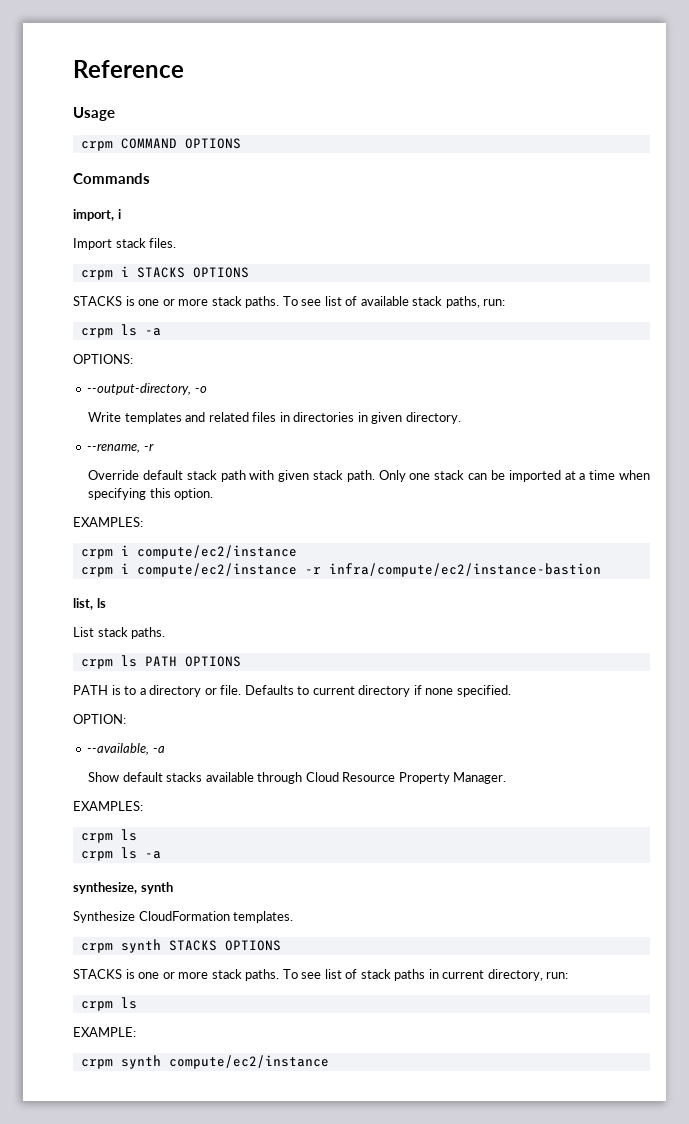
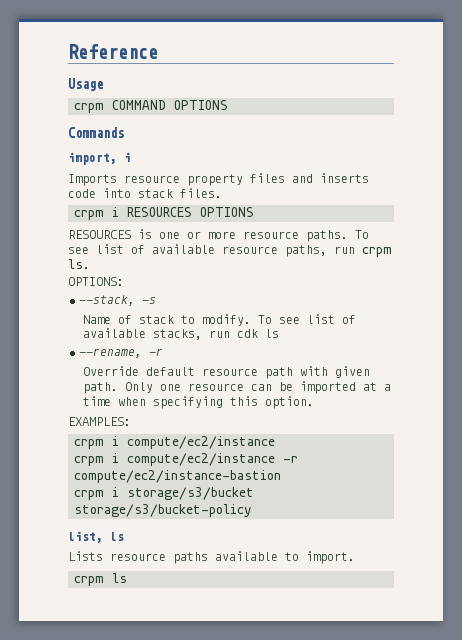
- Import stack files.
+ Imports resource property files and inserts code into stack files.
- crpm i STACKS OPTIONS
- STACKS is one or more stack paths.
+ crpm i RESOURCES OPTIONS
+ RESOURCES is one or more resource paths.
- To see list of available stack paths, run:
- crpm ls -a
+ To see list of available resource paths, run crpm ls.
  OPTIONS:
- --output-directory, -o
- Write templates and related files in directories in given directory.
+ --stack, -s
+ Name of stack to modify. To see list of available stacks, run cdk ls
- Override default stack path with given stack path.
+ Override default resource path with given path.
- Only one stack can be imported at a time when specifying this option.
+ Only one resource can be imported at a time when specifying this option.
- crpm i compute/ec2/instance -r infra/compute/ec2/instance-bastion
+ crpm i compute/ec2/instance -r compute/ec2/instance-bastion
+ crpm i storage/s3/bucket storage/s3/bucket-policy
  list, ls
- List stack paths.
- crpm ls PATH OPTIONS
- PATH is to a directory or file. Defaults to current directory if none specified.
- OPTION:
- --available, -a
- Show default stacks available through Cloud Resource Property Manager.
- EXAMPLES:
+ Lists resource paths available to import.
  crpm ls
- crpm ls -a
- synthesize, synth
- Synthesize CloudFormation templates.
- crpm synth STACKS OPTIONS
- STACKS is one or more stack paths. To see list of stack paths in current directory, run:
- crpm ls
- EXAMPLE:
- crpm synth compute/ec2/instance

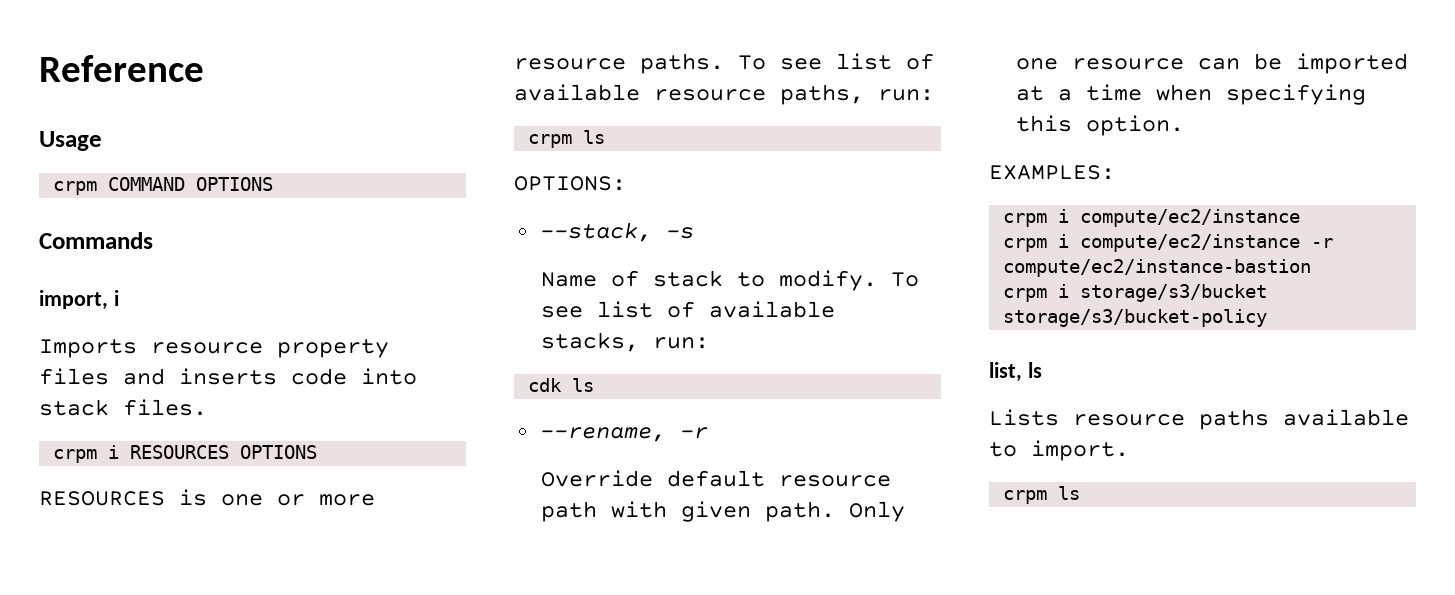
- To see list of available resource paths, run crpm ls.
+ To see list of available resource paths, run:
+ crpm ls
- To see list of available stacks, run cdk ls
+ To see list of available stacks, run:
+ cdk ls

